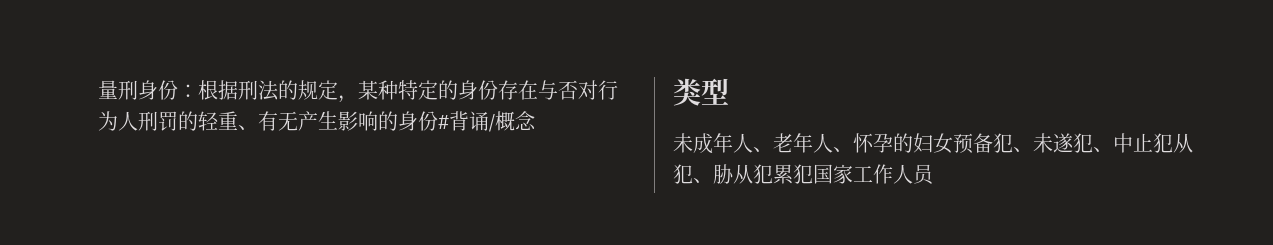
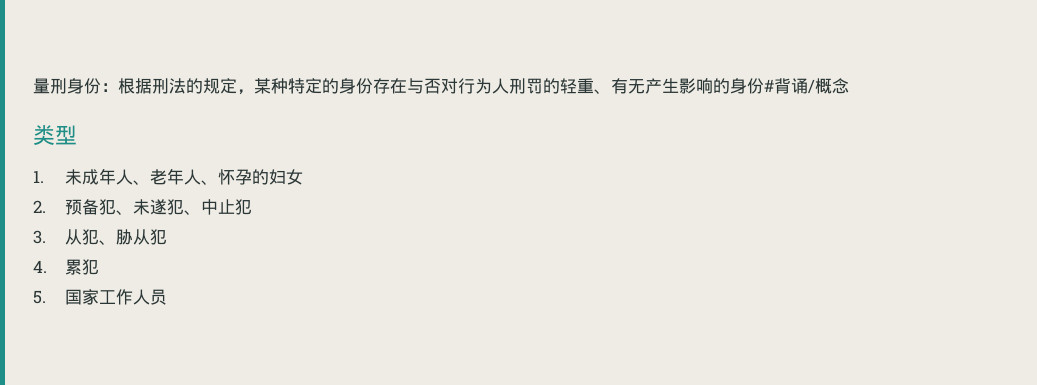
- 未成年人、老年人、怀孕的妇女预备犯、未遂犯、中止犯从犯、胁从犯累犯国家工作人员
+ 1.未成年人、老年人、怀孕的妇女
+ 2.预备犯、未遂犯、中止犯
+ 3.从犯、胁从犯
+ 4.累犯
+ 5.国家工作人员

